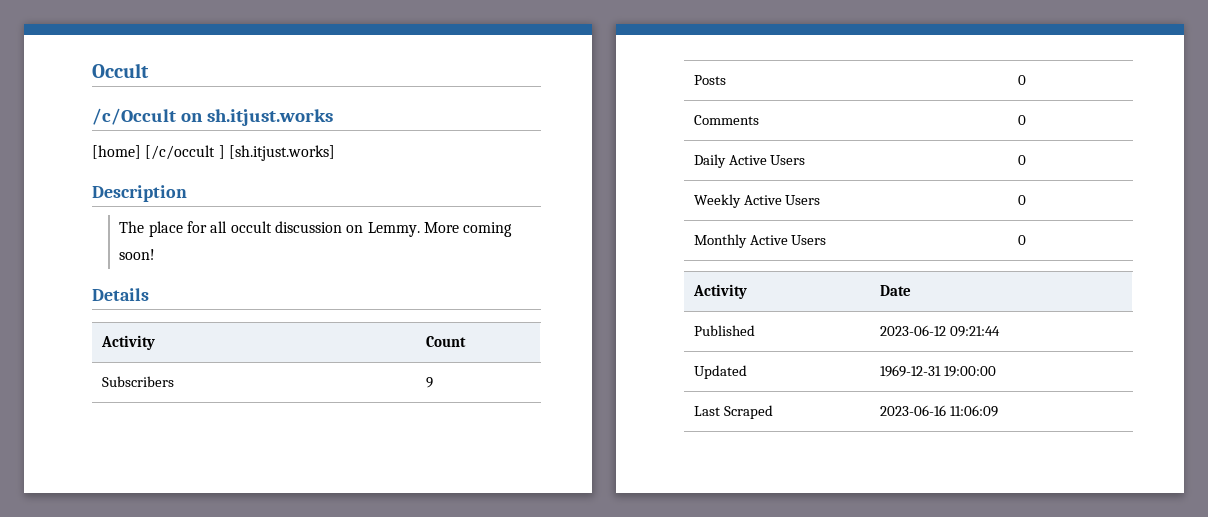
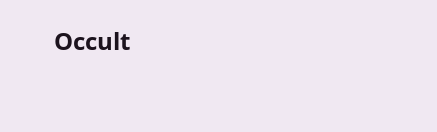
- /c/Occult on sh.itjust.works
- [home] [/c/occult ] [sh.itjust.works]
- Description
- The place for all occult discussion on Lemmy. More coming soon!
- Details
- Activity | Count
- Subscribers | 9
- Posts | 0
- Comments | 0
- Daily Active Users | 0
- Weekly Active Users | 0
- Monthly Active Users | 0
- Activity | Date
- Published | 2023-06-12 09:21:44
- Updated | 1969-12-31 19:00:00
- Last Scraped | 2023-06-16 11:06:09

